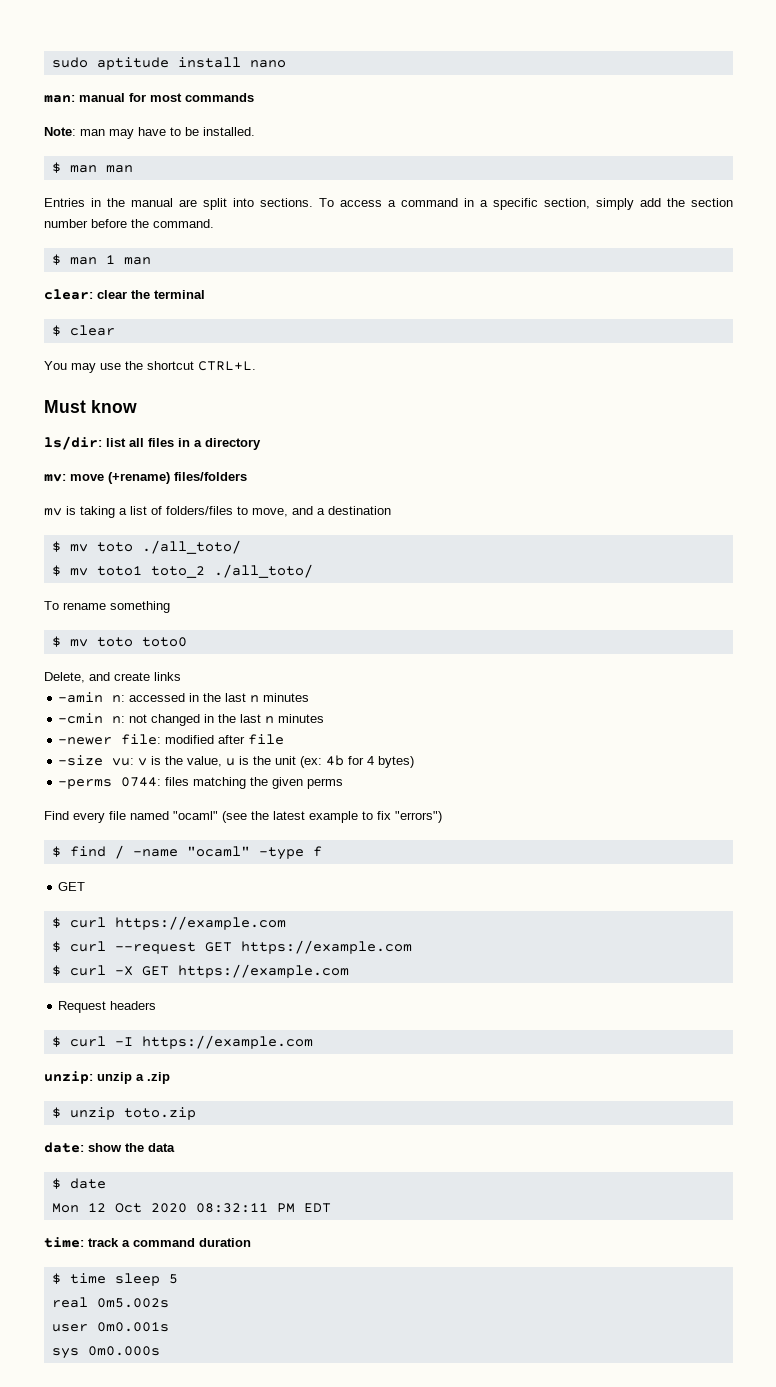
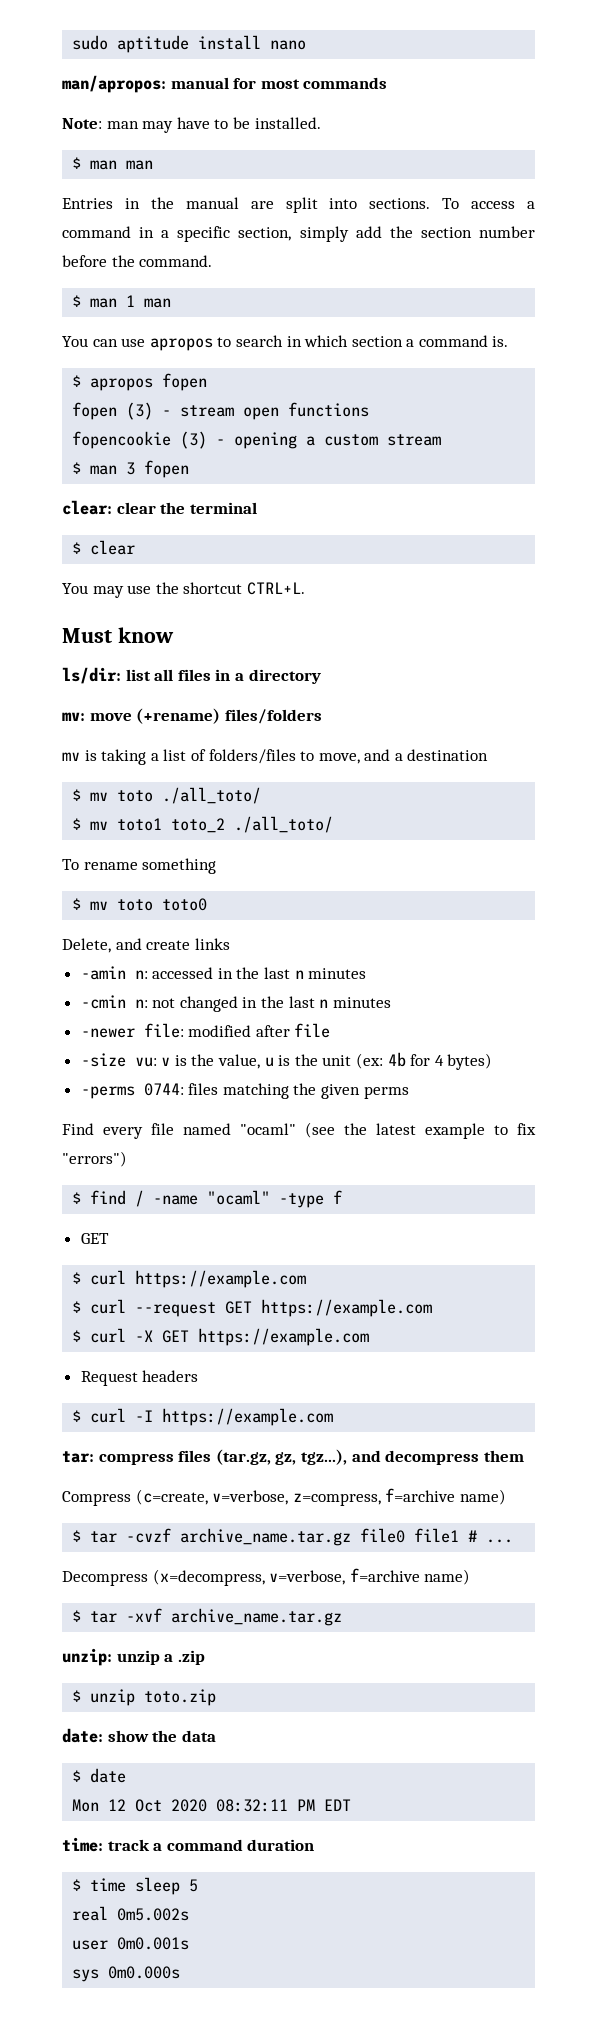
- man: manual for most commands
+ man/apropos: manual for most commands
+ You can use apropos to search in which section a command is.
+ $ apropos fopen
+ fopen (3) - stream open functions
+ fopencookie (3) - opening a custom stream
+ $ man 3 fopen
+ tar: compress files (tar.gz, gz, tgz...), and decompress them
+ Compress (c=create, v=verbose, z=compress, f=archive name)
+ $ tar -cvzf archive_name.tar.gz file0 file1 # ...
+ Decompress (x=decompress, v=verbose, f=archive name)
+ $ tar -xvf archive_name.tar.gz

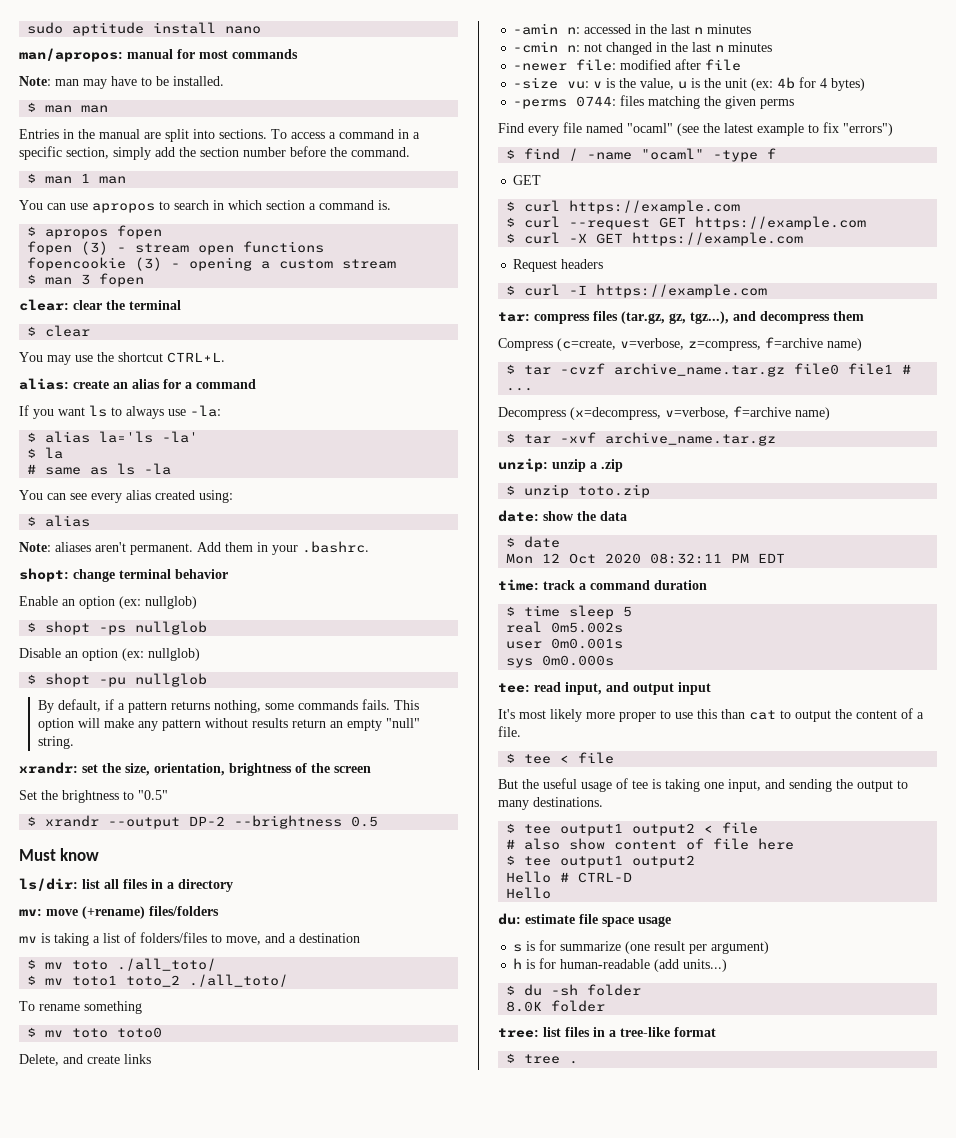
+ alias: create an alias for a command
+ If you want ls to always use -la:
+ $ alias la='ls -la'
+ $ la
+ # same as ls -la
+ You can see every alias created using:
+ $ alias
+ Note: aliases aren't permanent. Add them in your .bashrc.
+ shopt: change terminal behavior
+ Enable an option (ex: nullglob)
+ $ shopt -ps nullglob
+ Disable an option (ex: nullglob)
+ $ shopt -pu nullglob
+ By default, if a pattern returns nothing, some commands fails. This option will make any pattern without results return an empty "null" string.
+ xrandr: set the size, orientation, brightness of the screen
+ Set the brightness to "0.5"
+ $ xrandr --output DP-2 --brightness 0.5
+ tee: read input, and output input
+ It's most likely more proper to use this than cat to output the content of a file.
+ $ tee < file
+ But the useful usage of tee is taking one input, and sending the output to many destinations.
+ $ tee output1 output2 < file
+ # also show content of file here
+ $ tee output1 output2
+ Hello # CTRL-D
+ Hello
+ du: estimate file space usage
+ s is for summarize (one result per argument)
+ h is for human-readable (add units...)
+ $ du -sh folder
+ 8.0K folder
+ tree: list files in a tree-like format
+ $ tree .

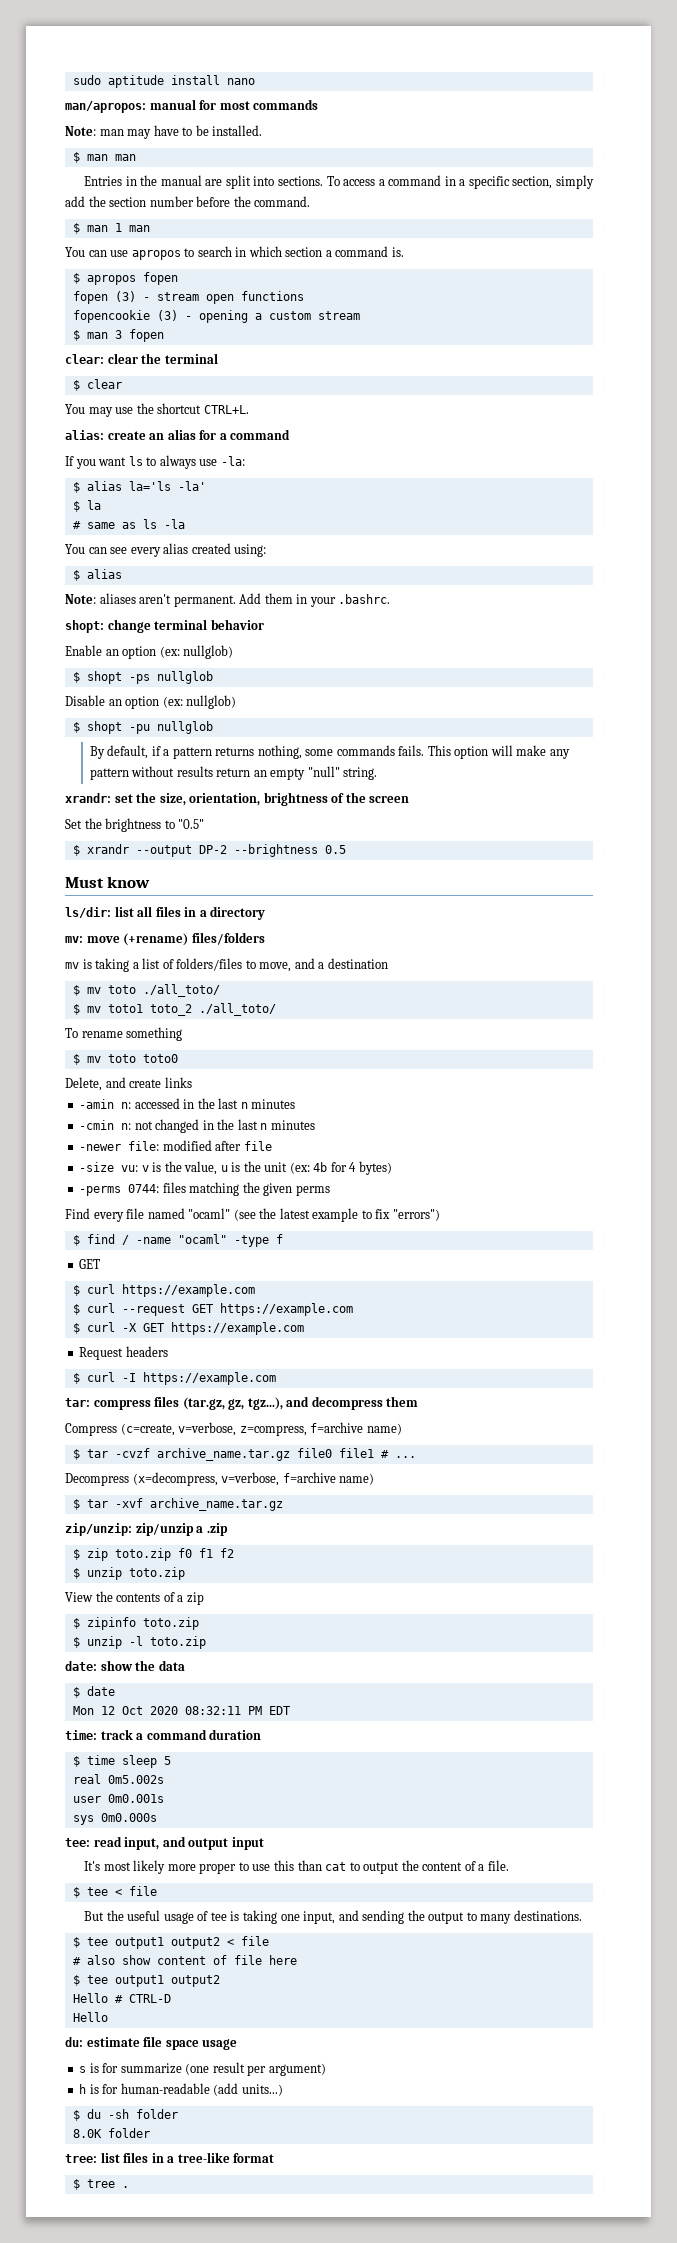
- unzip: unzip a .zip
+ zip/unzip: zip/unzip a .zip
+ $ zip toto.zip f0 f1 f2
  $ unzip toto.zip
+ View the contents of a zip
+ $ zipinfo toto.zip
+ $ unzip -l toto.zip

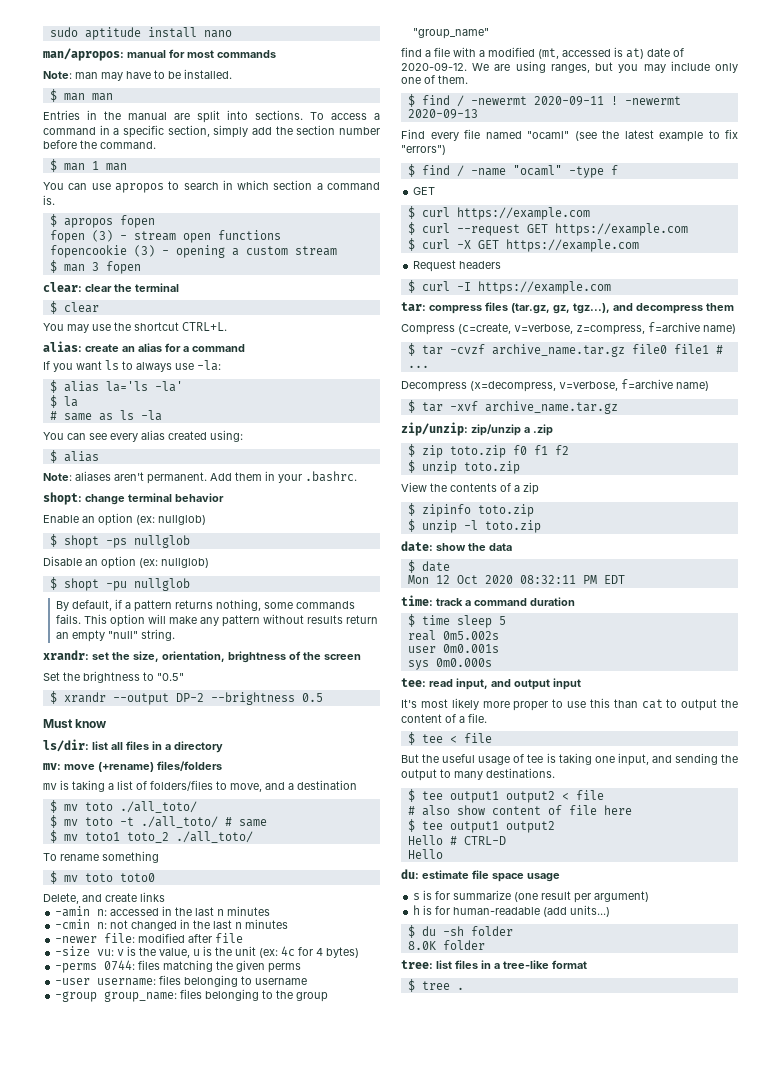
+ $ mv toto -t ./all_toto/ # same
- -size vu: v is the value, u is the unit (ex: 4b for 4 bytes)
+ -size vu: v is the value, u is the unit (ex: 4c for 4 bytes)
+ -user username: files belonging to username
+ -group group_name: files belonging to the group "group_name"
+ find a file with a modified (mt, accessed is at) date of 2020-09-12. We are using ranges, but you may include only one of them.
+ $ find / -newermt 2020-09-11 ! -newermt 2020-09-13

